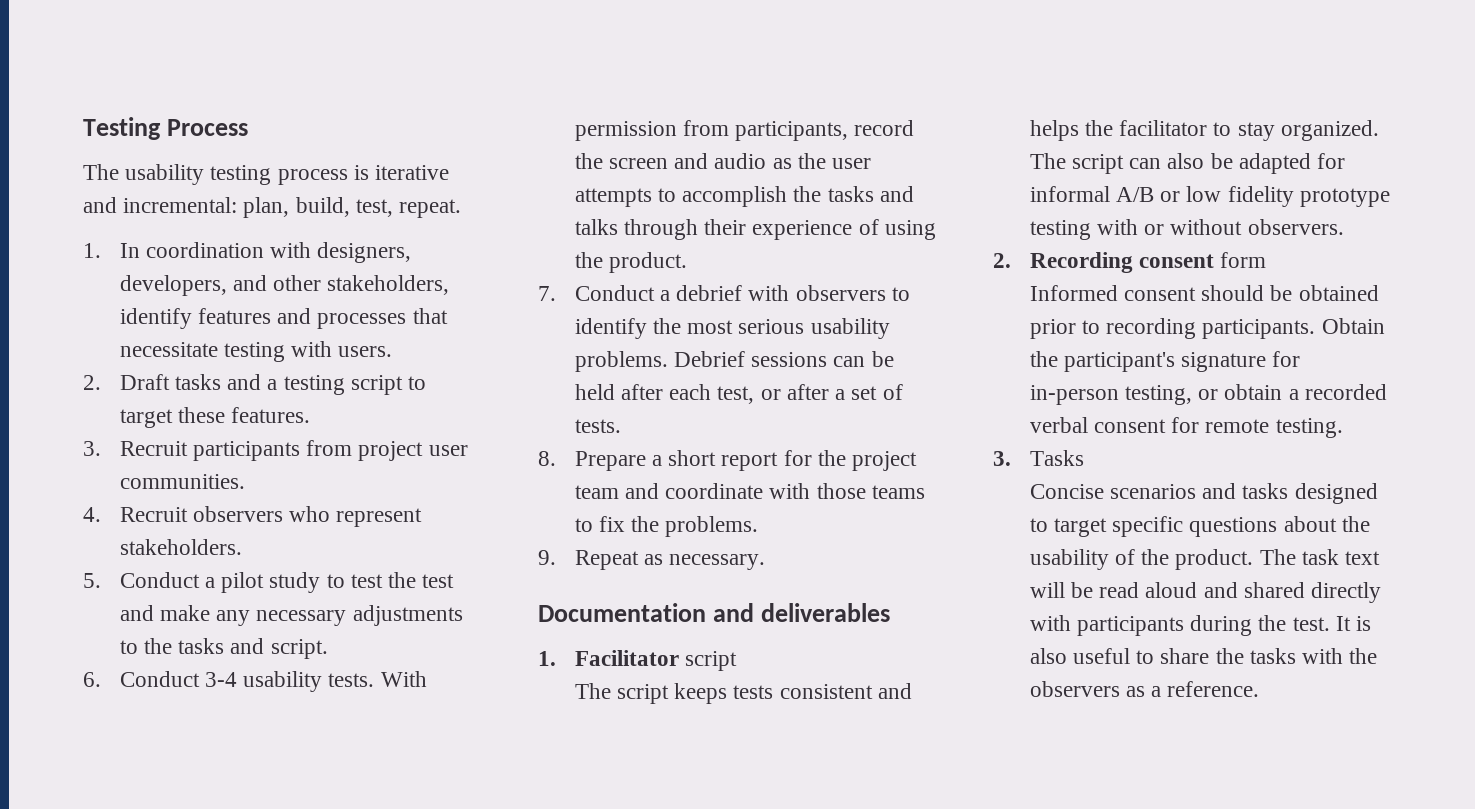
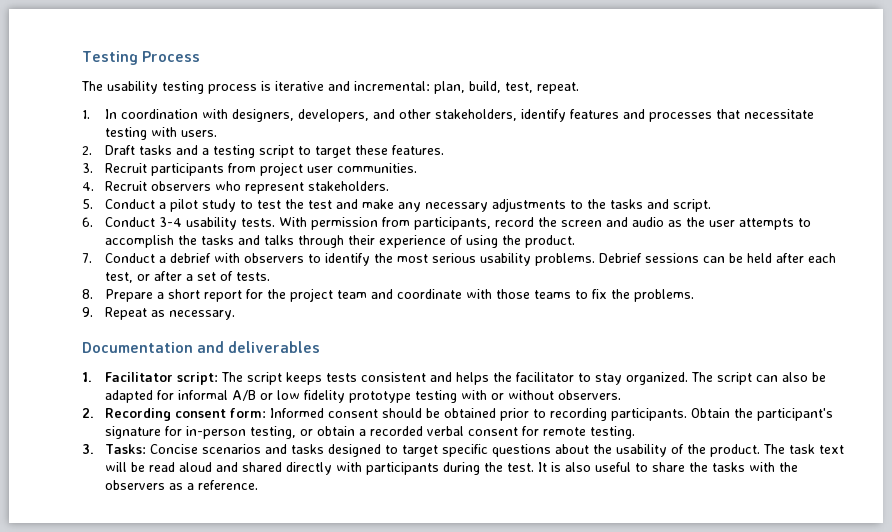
- 1. Facilitator script
- The script keeps tests consistent and helps the facilitator to stay organized.
+ 1. Facilitator script: The script keeps tests consistent and helps the facilitator to stay organized.
- 2. Recording consent form
- Informed consent should be obtained prior to recording participants.
+ 2. Recording consent form: Informed consent should be obtained prior to recording participants.
- 3. Tasks
- Concise scenarios and tasks designed to target specific questions about the usability of the product.
+ 3. Tasks: Concise scenarios and tasks designed to target specific questions about the usability of the product.

